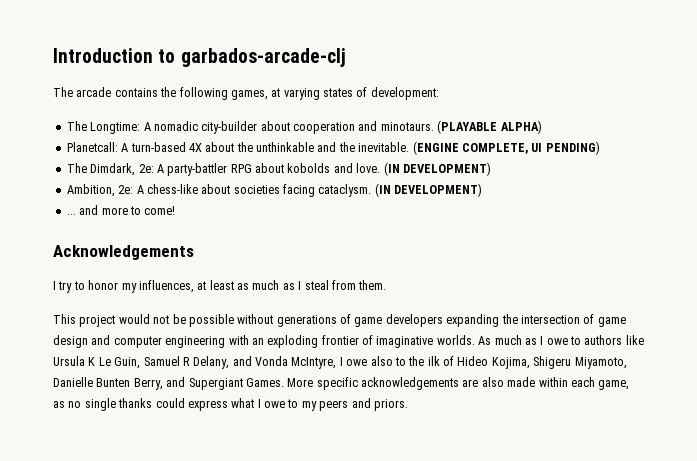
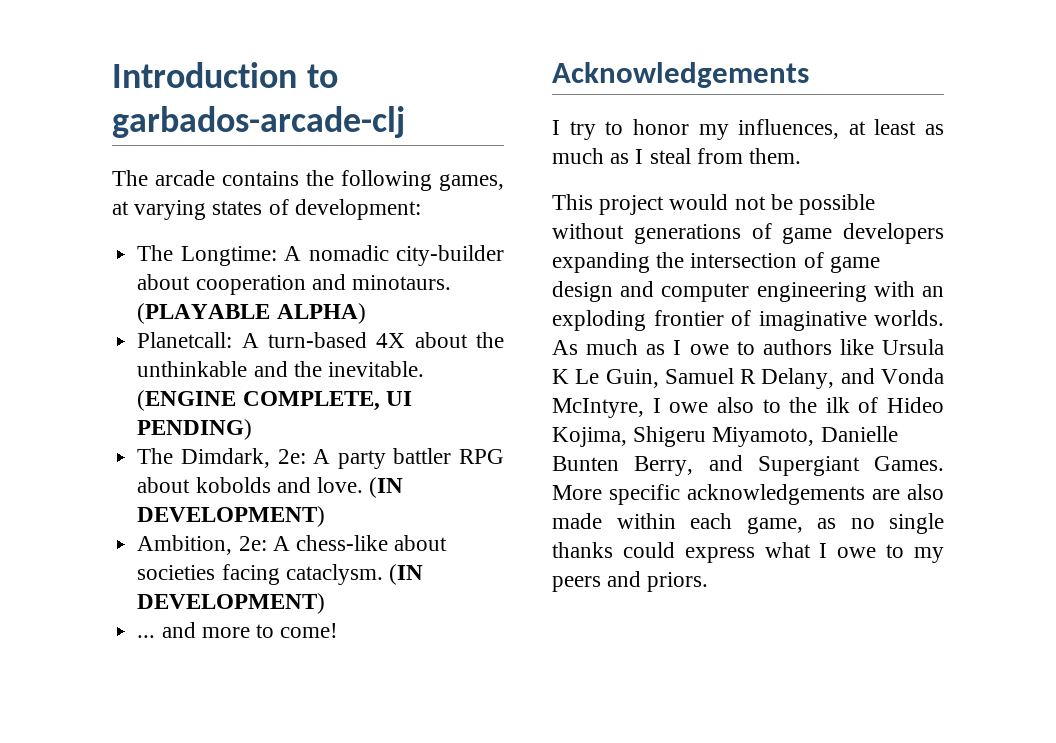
- The Dimdark, 2e: A party-battler RPG about kobolds and love.
+ The Dimdark, 2e: A party battler RPG about kobolds and love.

